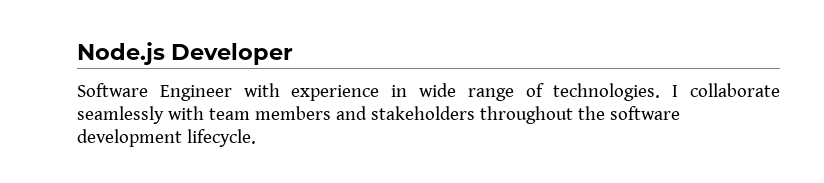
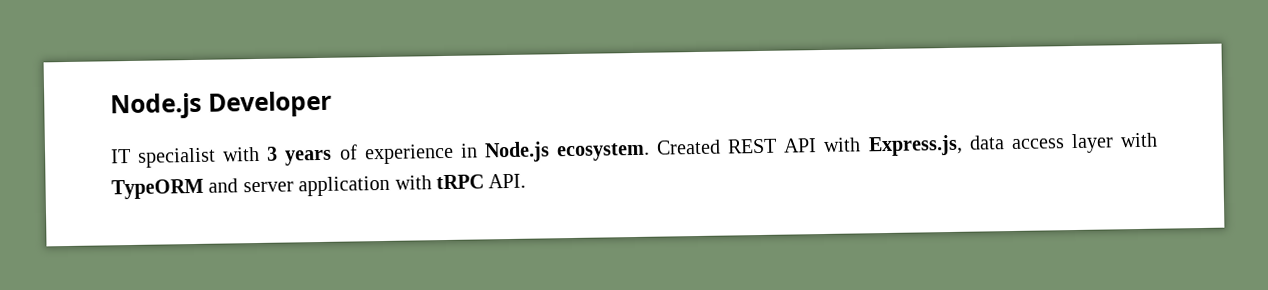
- Software Engineer with experience in wide range of technologies. I collaborate seamlessly with team members and stakeholders throughout the software development lifecycle.
+ IT specialist with 3 years of experience in Node.js ecosystem. Created REST API with Express.js, data access layer with TypeORM and server application with tRPC API.

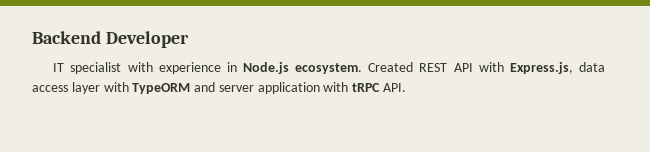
- Node.js Developer
+ Backend Developer
- IT specialist with 3 years of experience in Node.js ecosystem.
+ IT specialist with experience in Node.js ecosystem.

